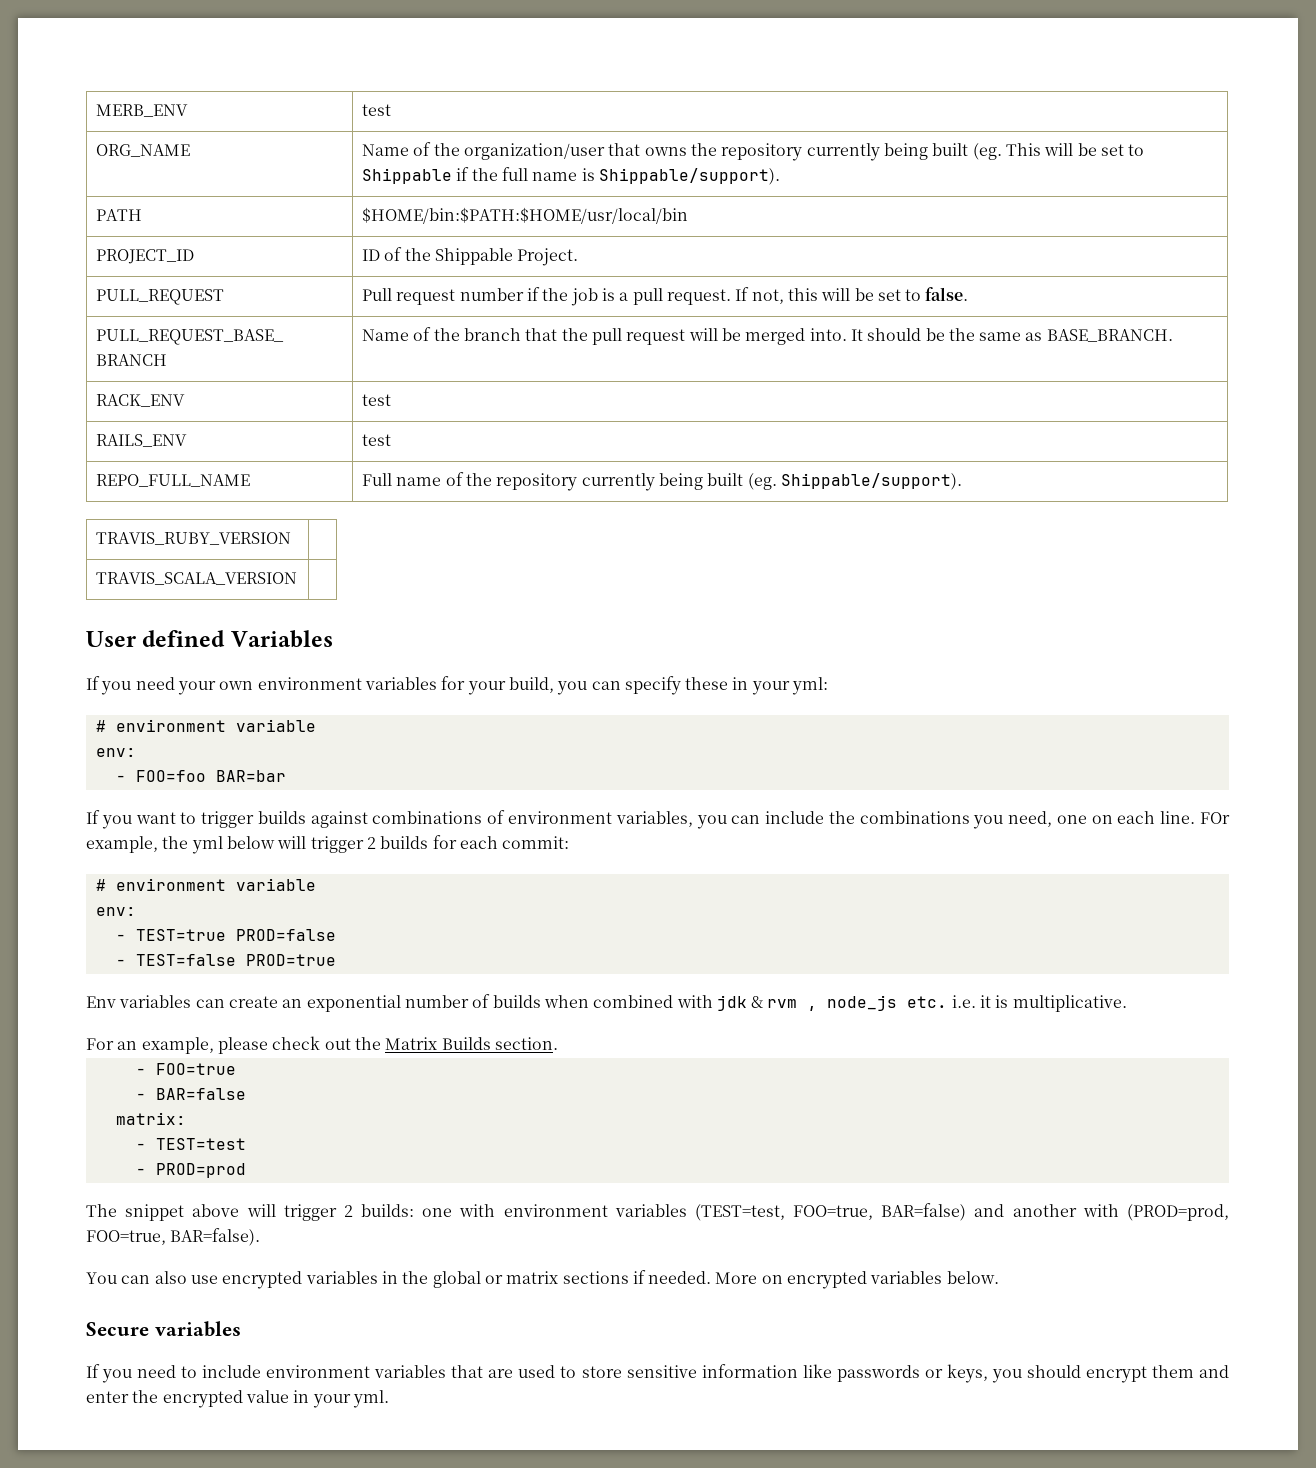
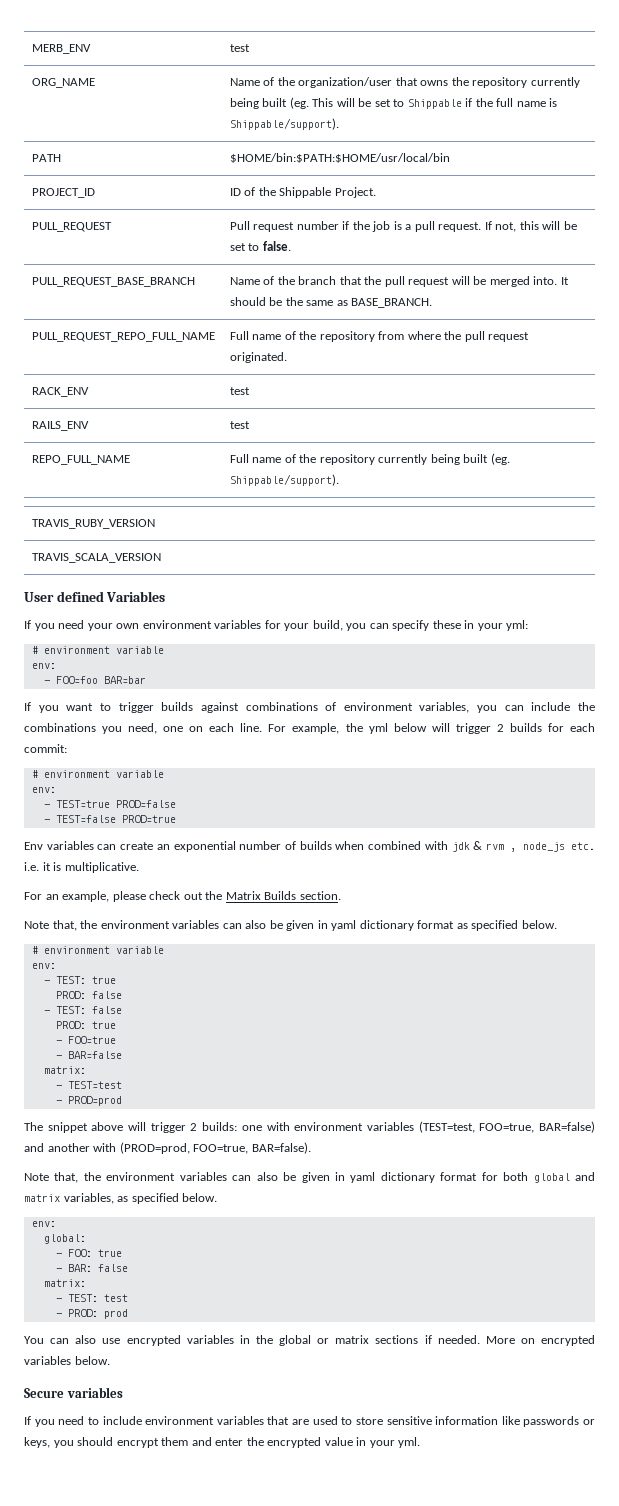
+ PULL_REQUEST_REPO_FULL_NAME | Full name of the repository from where the pull request originated.
- FOr example, the yml below will trigger 2 builds for each commit:
+ For example, the yml below will trigger 2 builds for each commit:
+ Note that, the environment variables can also be given in yaml dictionary format as specified below.
+ # environment variable
+ env:
+ - TEST: true
+ PROD: false
+ - TEST: false
+ PROD: true
+ Note that, the environment variables can also be given in yaml dictionary format for both global and matrix variables, as specified below.
+ env:
+ global:
+ - FOO: true
+ - BAR: false
+ matrix:
+ - TEST: test
+ - PROD: prod

